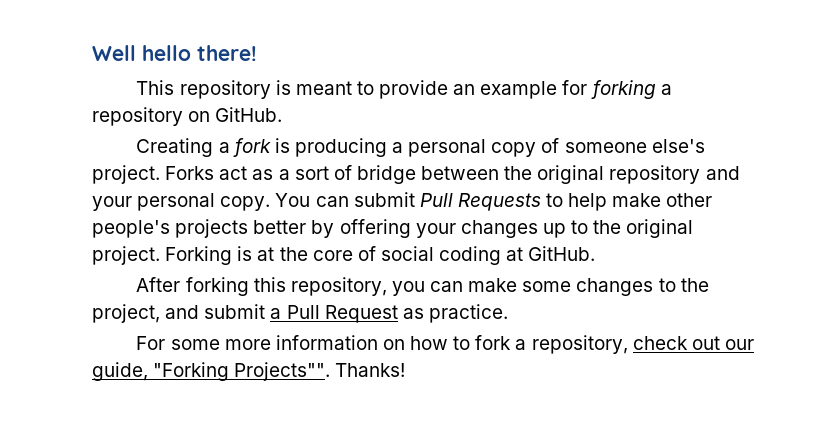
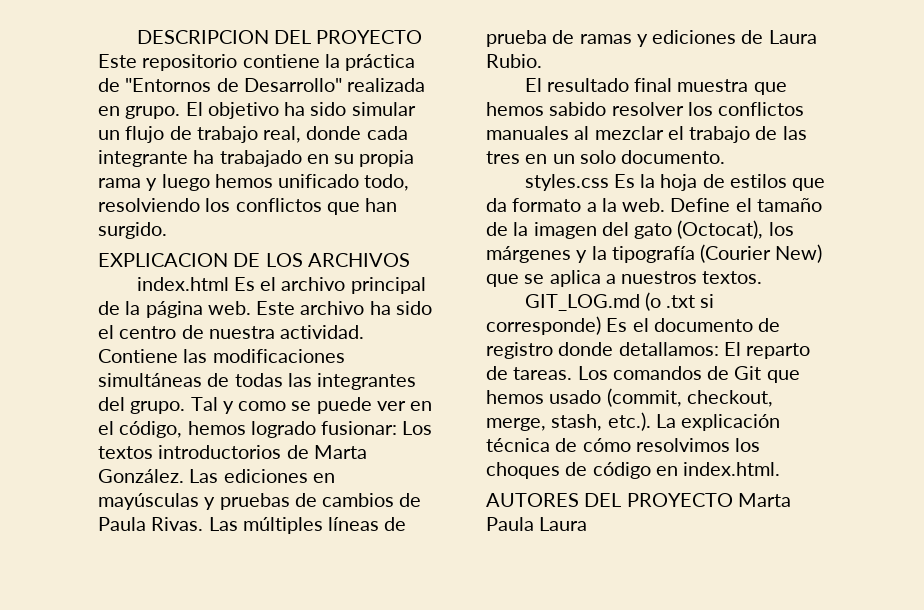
- Well hello there!
- This repository is meant to provide an example for forking a repository on GitHub.
- Creating a fork is producing a personal copy of someone else's project. Forks act as a sort of bridge between the original repository and your personal copy. You can submit Pull Requests to help make other people's projects better by offering your changes up to the original project. Forking is at the core of social coding at GitHub.
- After forking this repository, you can make some changes to the project, and submit a Pull Request as practice.
- For some more information on how to fork a repository, check out our guide, "Forking Projects"". Thanks!
+ DESCRIPCION DEL PROYECTO Este repositorio contiene la práctica de "Entornos de Desarrollo" realizada en grupo. El objetivo ha sido simular un flujo de trabajo real, donde cada integrante ha trabajado en su propia rama y luego hemos unificado todo, resolviendo los conflictos que han surgido.
+ EXPLICACION DE LOS ARCHIVOS
+ index.html Es el archivo principal de la página web. Este archivo ha sido el centro de nuestra actividad. Contiene las modificaciones simultáneas de todas las integrantes del grupo. Tal y como se puede ver en el código, hemos logrado fusionar: Los textos introductorios de Marta González. Las ediciones en mayúsculas y pruebas de cambios de Paula Rivas. Las múltiples líneas de prueba de ramas y ediciones de Laura Rubio.
+ El resultado final muestra que hemos sabido resolver los conflictos manuales al mezclar el trabajo de las tres en un solo documento.
+ styles.css Es la hoja de estilos que da formato a la web. Define el tamaño de la imagen del gato (Octocat), los márgenes y la tipografía (Courier New) que se aplica a nuestros textos.
+ GIT_LOG.md (o .txt si corresponde) Es el documento de registro donde detallamos: El reparto de tareas. Los comandos de Git que hemos usado (commit, checkout, merge, stash, etc.). La explicación técnica de cómo resolvimos los choques de código en index.html.
+ AUTORES DEL PROYECTO Marta Paula Laura

